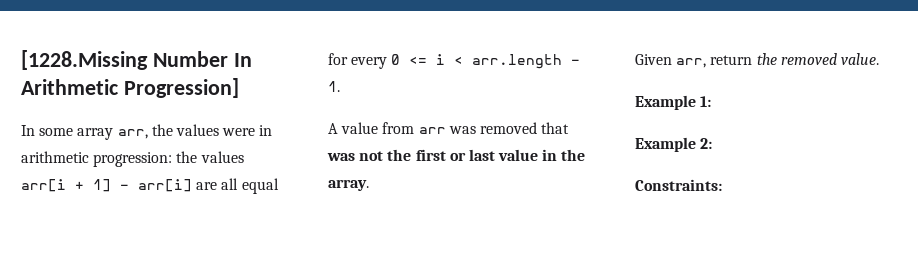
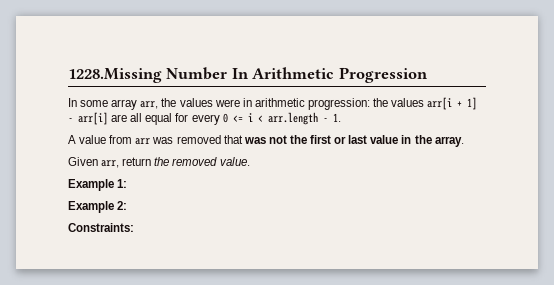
- [1228.Missing Number In Arithmetic Progression]
+ 1228.Missing Number In Arithmetic Progression

